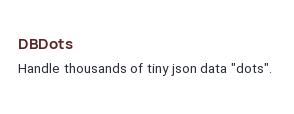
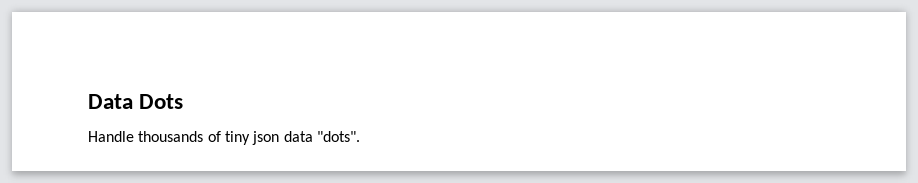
- DBDots
+ Data Dots

